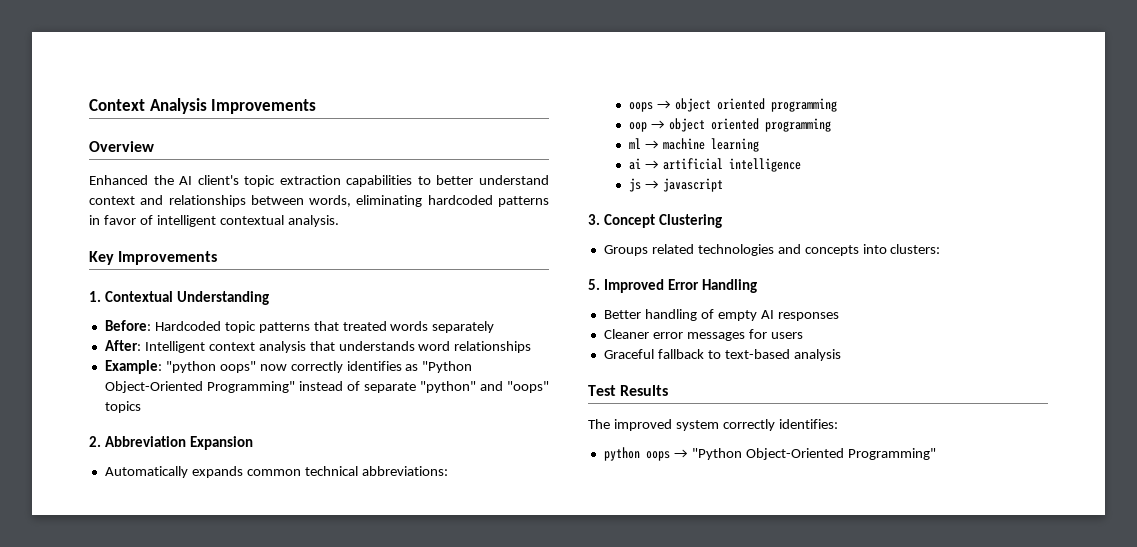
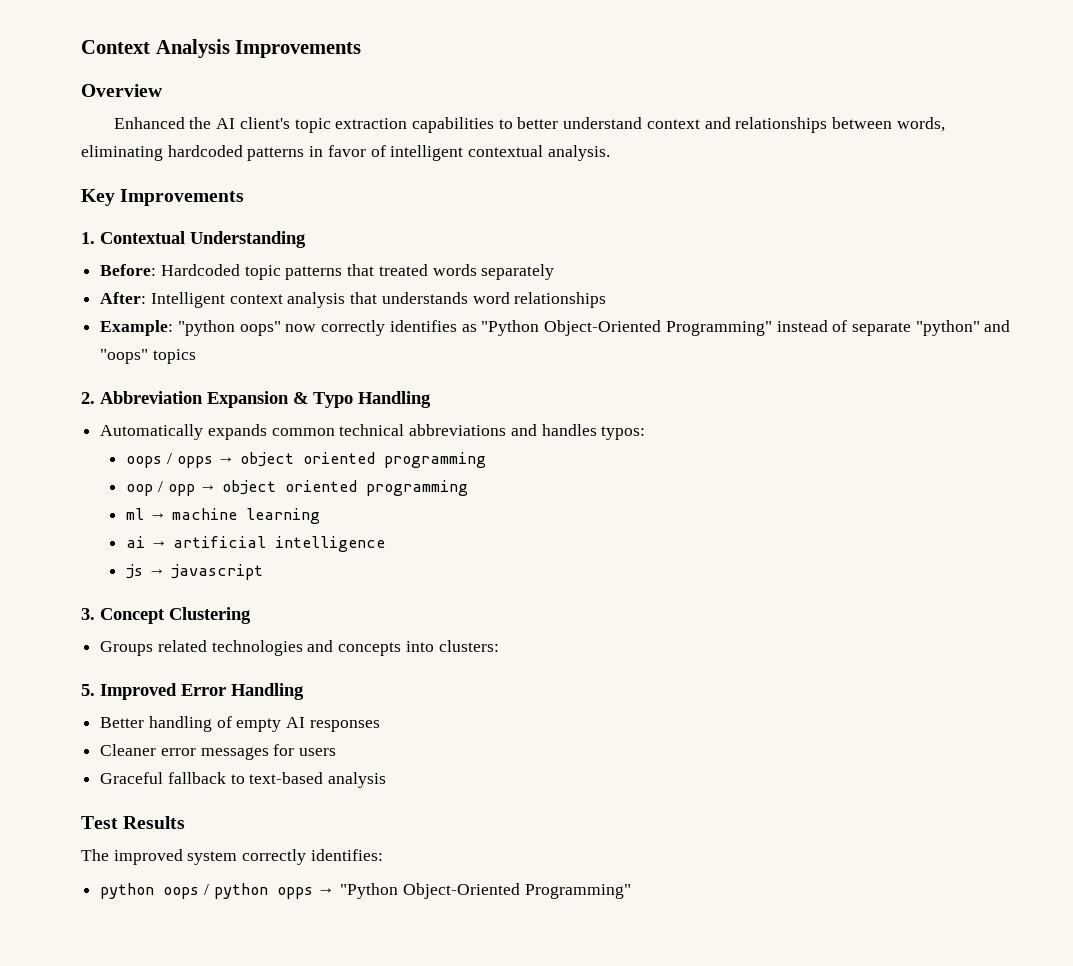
- 2. Abbreviation Expansion
+ 2. Abbreviation Expansion & Typo Handling
- Automatically expands common technical abbreviations:
- oops → object oriented programming
+ Automatically expands common technical abbreviations and handles typos:
+ oops / opps → object oriented programming
- oop → object oriented programming
+ oop / opp → object oriented programming
- python oops → "Python Object-Oriented Programming"
+ python oops / python opps → "Python Object-Oriented Programming"

